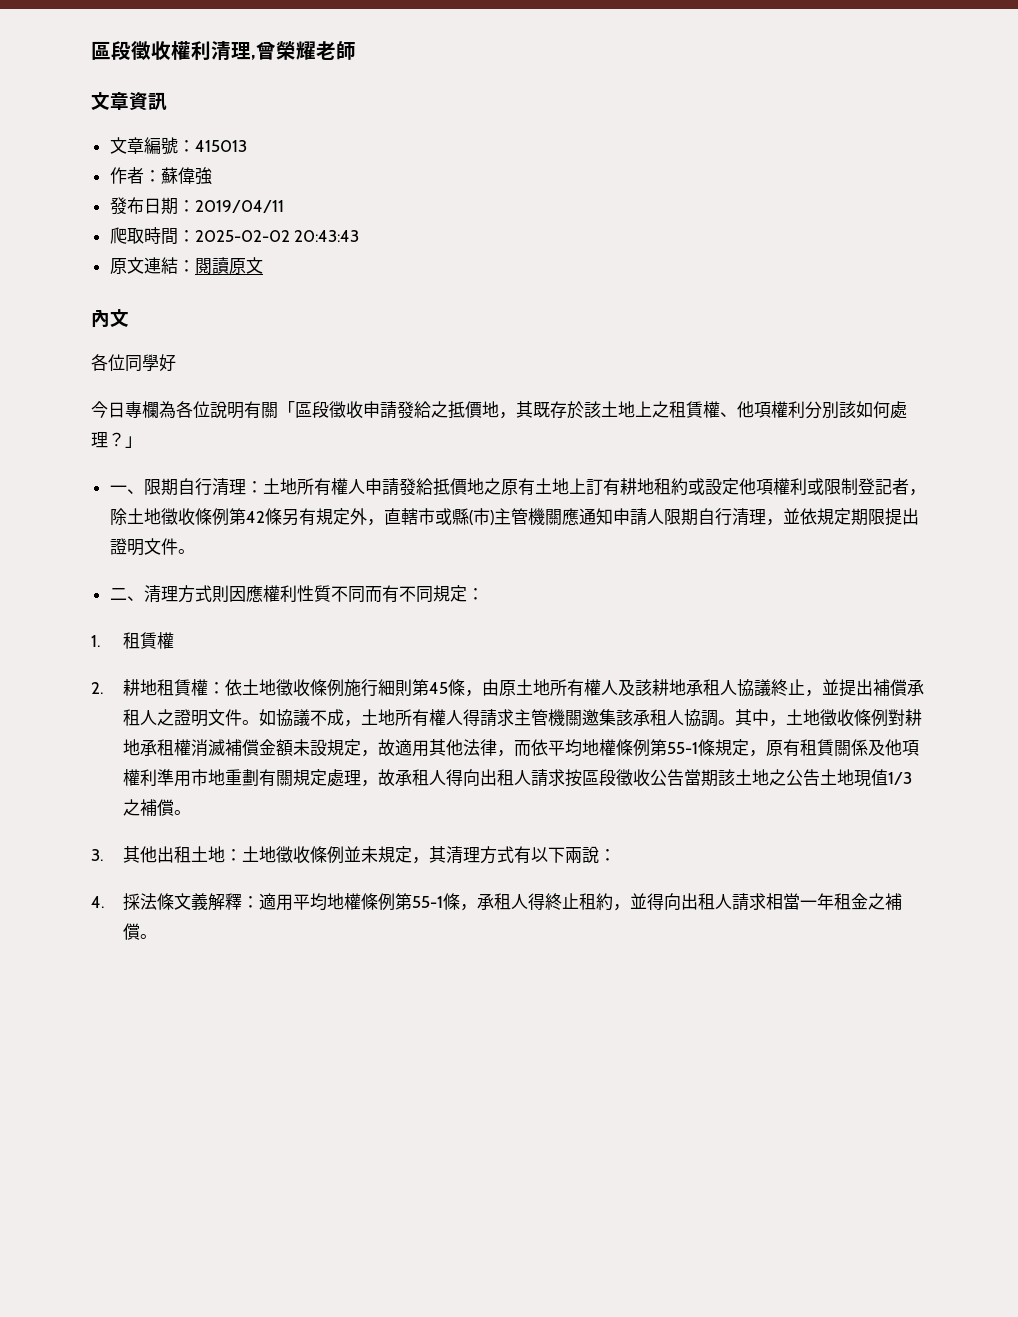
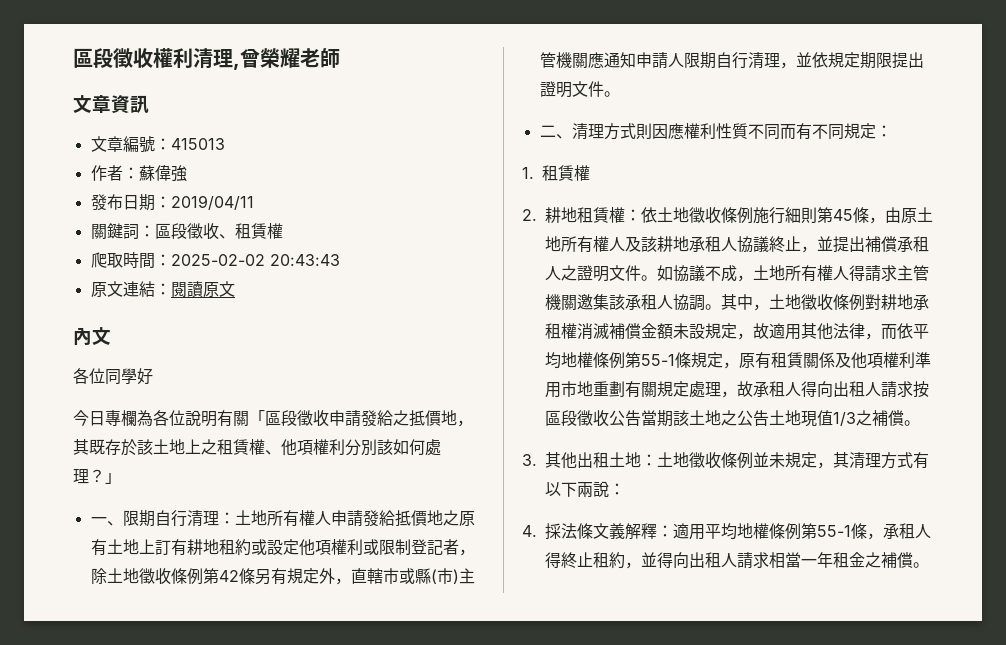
+ 關鍵詞：區段徵收、租賃權

